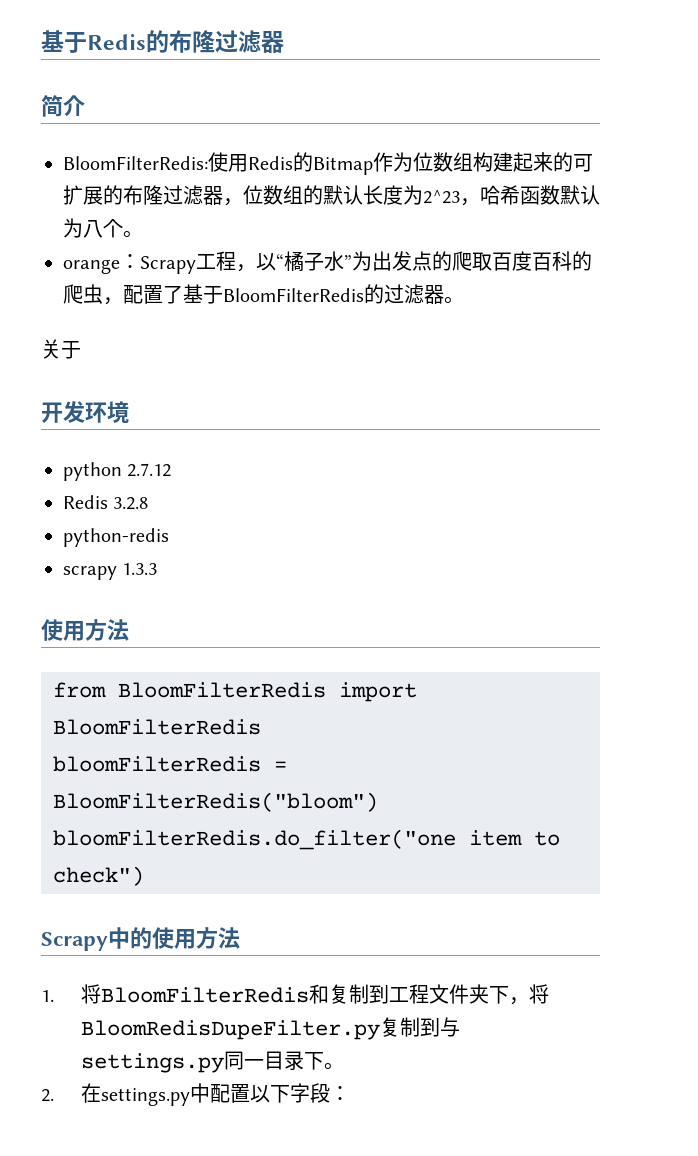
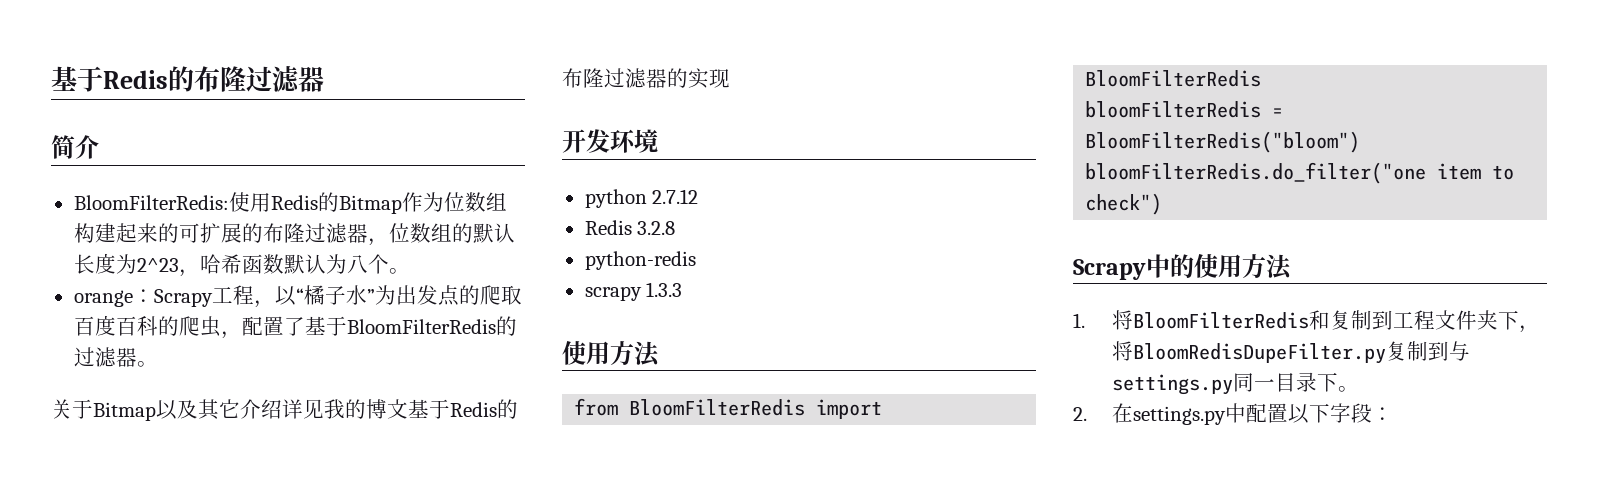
- 关于
+ 关于Bitmap以及其它介绍详见我的博文基于Redis的布隆过滤器的实现

